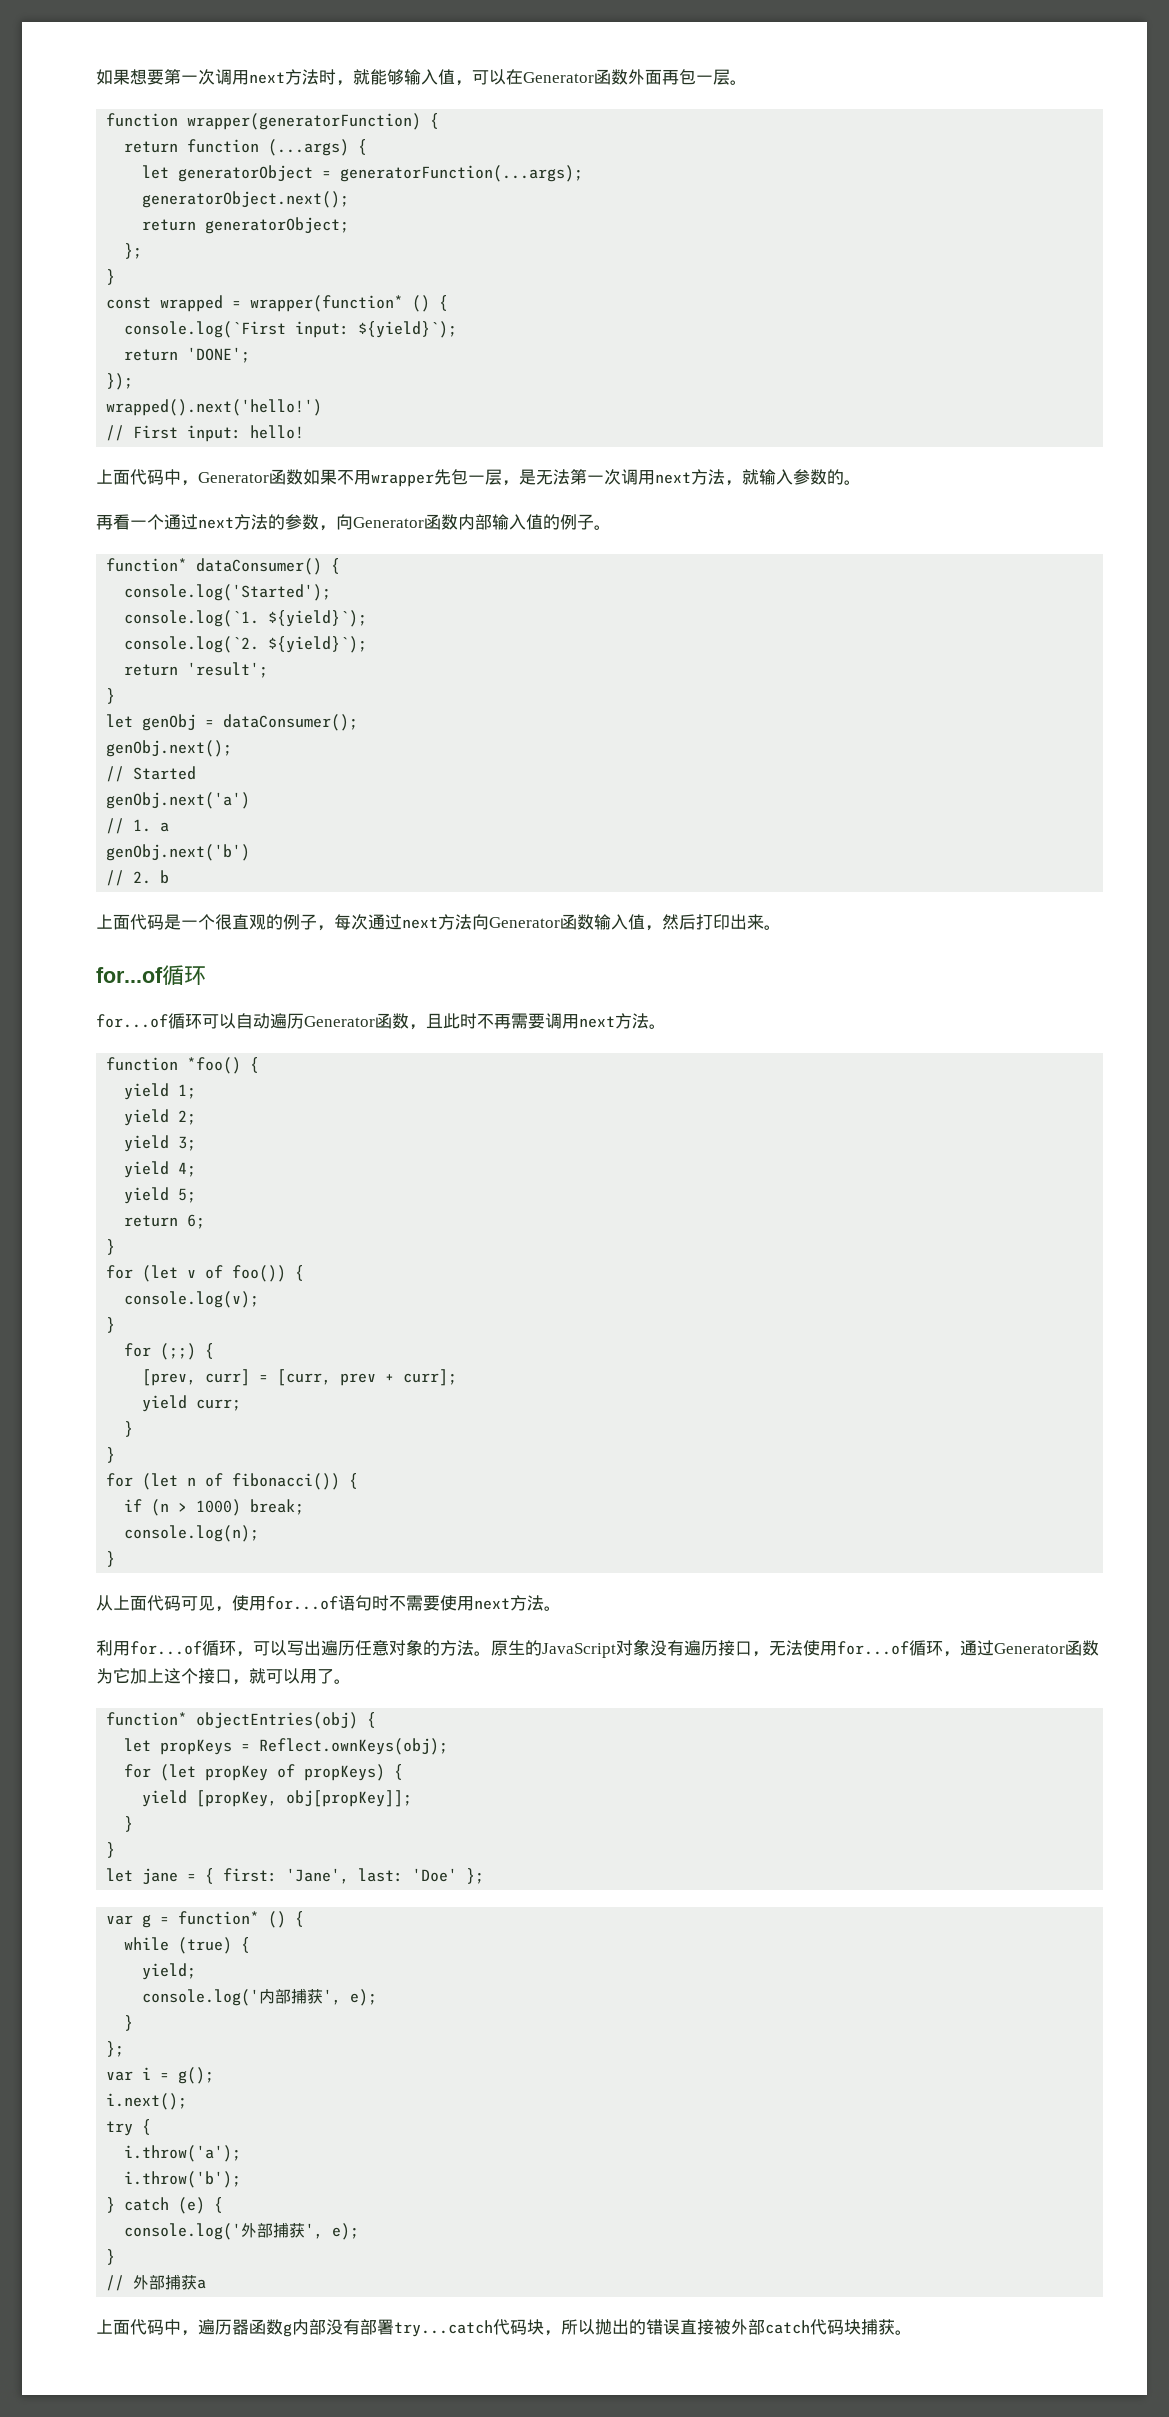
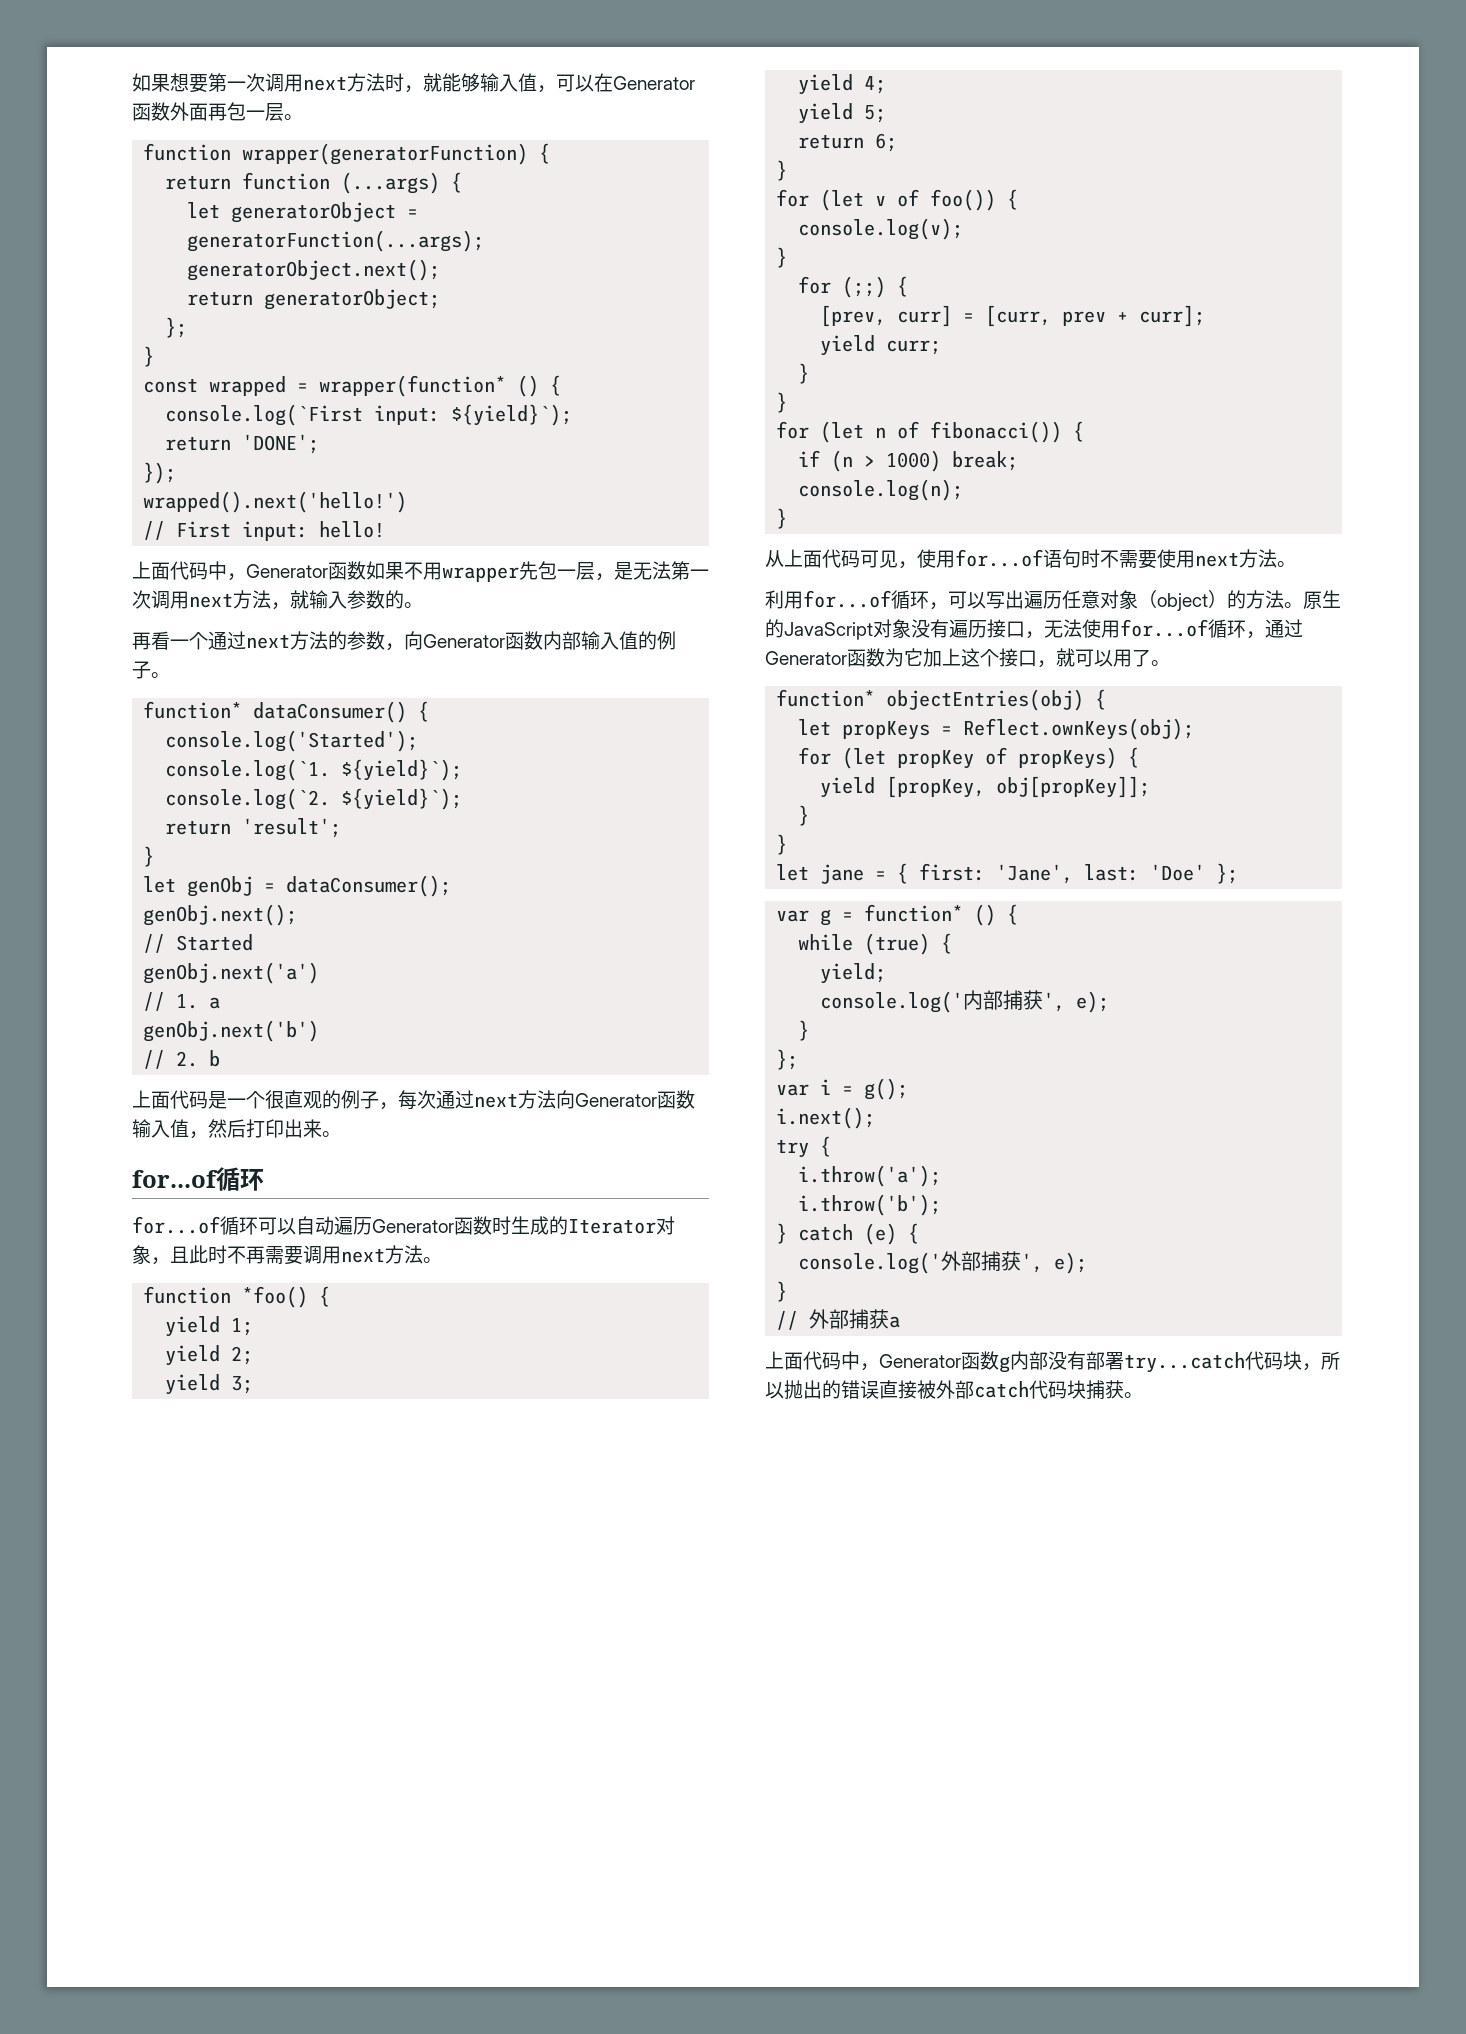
- for...of循环可以自动遍历Generator函数，且此时不再需要调用next方法。
+ for...of循环可以自动遍历Generator函数时生成的Iterator对象，且此时不再需要调用next方法。
- 利用for...of循环，可以写出遍历任意对象的方法。
+ 利用for...of循环，可以写出遍历任意对象（object）的方法。
- 上面代码中，遍历器函数g内部没有部署try...catch代码块，所以抛出的错误直接被外部catch代码块捕获。
+ 上面代码中，Generator函数g内部没有部署try...catch代码块，所以抛出的错误直接被外部catch代码块捕获。

